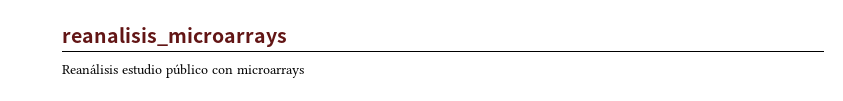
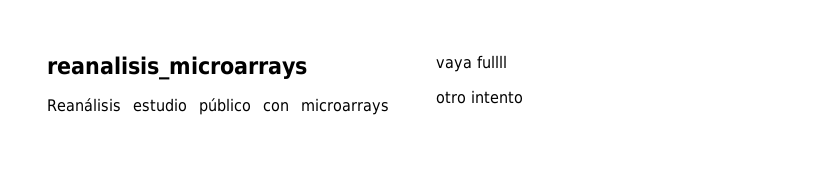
- Reanálisis estudio público con microarrays
+ Reanálisis estudio público con microarrays vaya fullll
+ otro intento

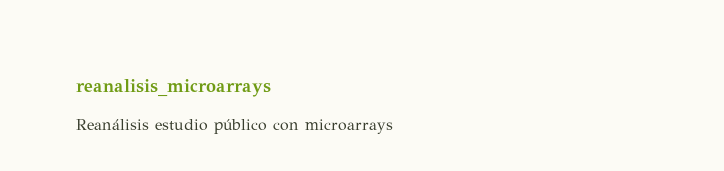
- Reanálisis estudio público con microarrays vaya fullll
- otro intento
+ Reanálisis estudio público con microarrays

